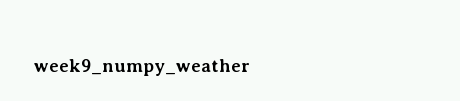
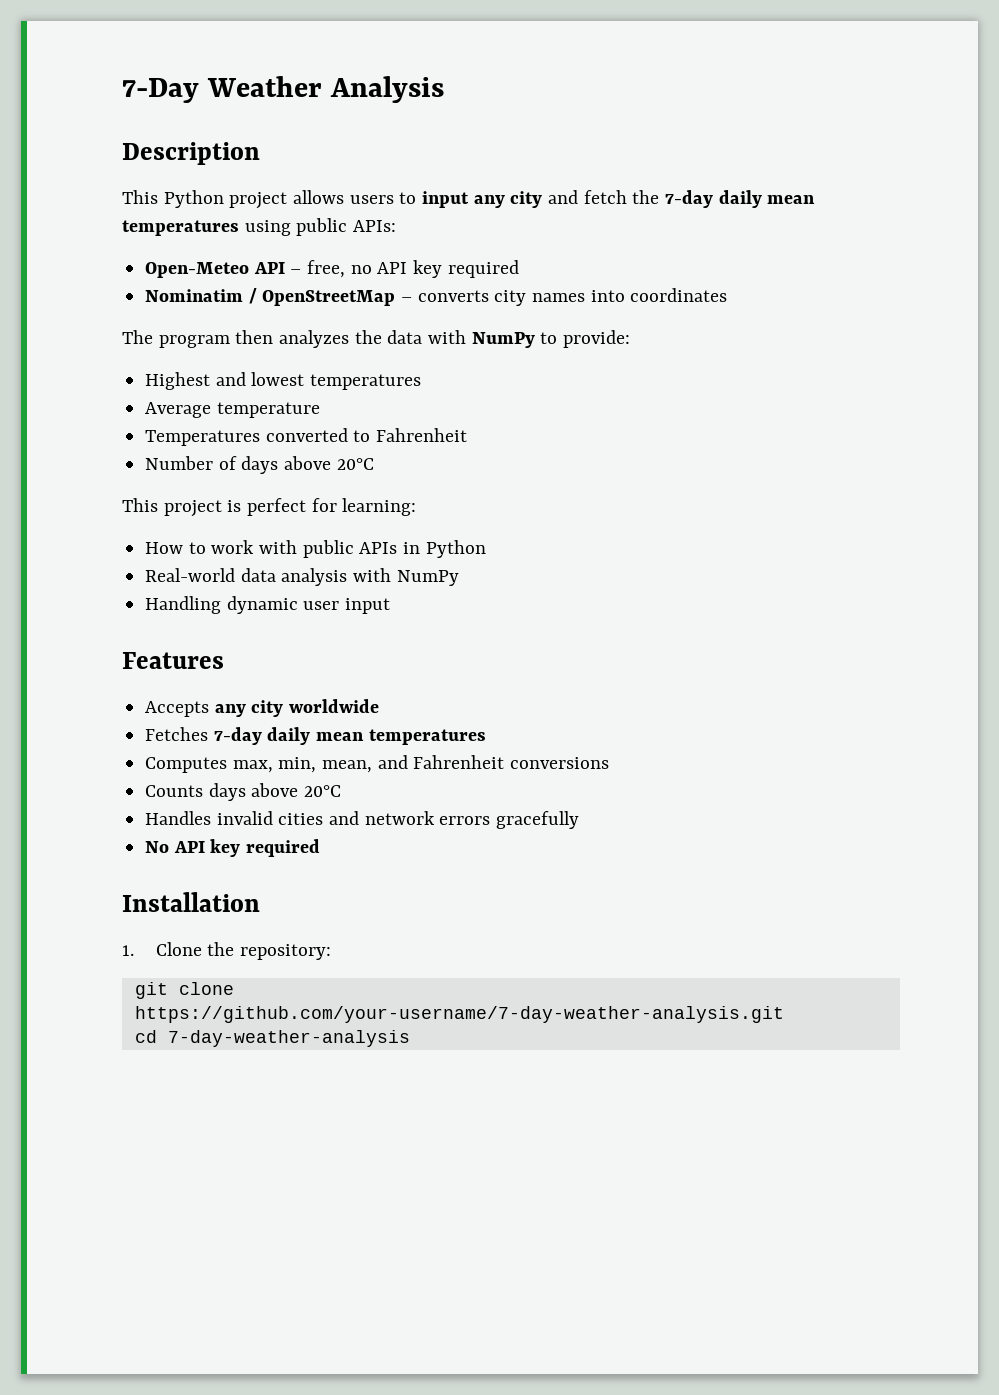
- week9_numpy_weather
+ 7-Day Weather Analysis
+ Description
+ This Python project allows users to input any city and fetch the 7-day daily mean temperatures using public APIs:
+ Open-Meteo API – free, no API key required
+ Nominatim / OpenStreetMap – converts city names into coordinates
+ The program then analyzes the data with NumPy to provide:
+ Highest and lowest temperatures
+ Average temperature
+ Temperatures converted to Fahrenheit
+ Number of days above 20°C
+ This project is perfect for learning:
+ How to work with public APIs in Python
+ Real-world data analysis with NumPy
+ Handling dynamic user input
+ Features
+ Accepts any city worldwide
+ Fetches 7-day daily mean temperatures
+ Computes max, min, mean, and Fahrenheit conversions
+ Counts days above 20°C
+ Handles invalid cities and network errors gracefully
+ No API key required
+ Installation
+ 1. Clone the repository:
+ git clone https://github.com/your-username/7-day-weather-analysis.git
+ cd 7-day-weather-analysis

